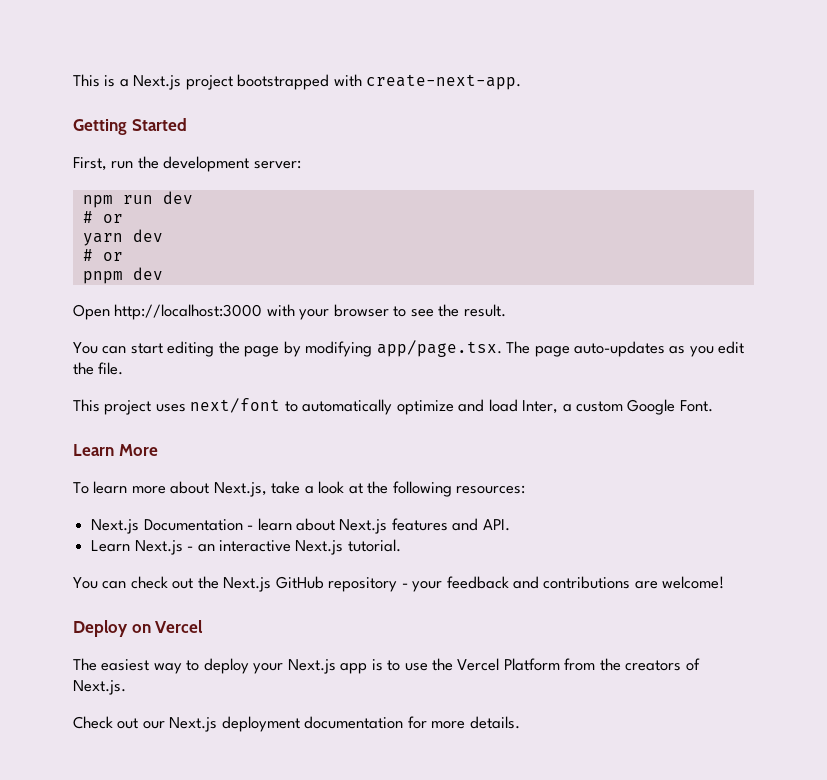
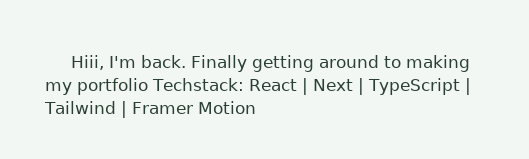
- This is a Next.js project bootstrapped with create-next-app.
- Getting Started
- First, run the development server:
- npm run dev
- # or
- yarn dev
- # or
- pnpm dev
- Open http://localhost:3000 with your browser to see the result.
- You can start editing the page by modifying app/page.tsx. The page auto-updates as you edit the file.
- This project uses next/font to automatically optimize and load Inter, a custom Google Font.
- Learn More
- To learn more about Next.js, take a look at the following resources:
- Next.js Documentation - learn about Next.js features and API.
- Learn Next.js - an interactive Next.js tutorial.
- You can check out the Next.js GitHub repository - your feedback and contributions are welcome!
- Deploy on Vercel
- The easiest way to deploy your Next.js app is to use the Vercel Platform from the creators of Next.js.
- Check out our Next.js deployment documentation for more details.
+ Hiii, I'm back. Finally getting around to making my portfolio Techstack: React | Next | TypeScript | Tailwind | Framer Motion

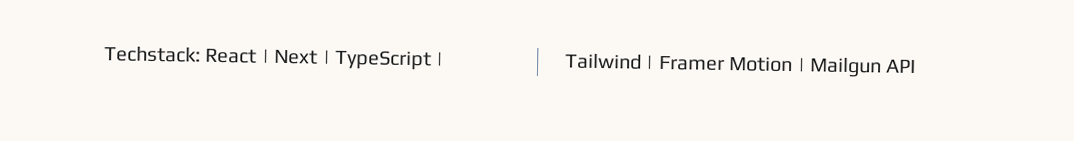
- Hiii, I'm back. Finally getting around to making my portfolio Techstack: React | Next | TypeScript | Tailwind | Framer Motion
+ Techstack: React | Next | TypeScript | Tailwind | Framer Motion | Mailgun API

